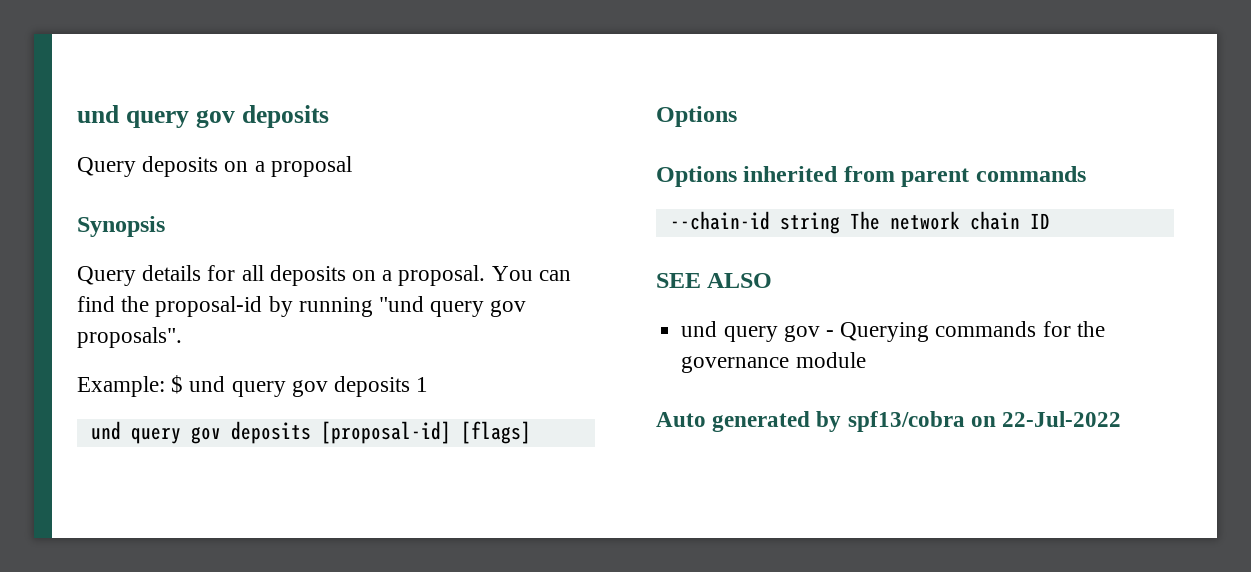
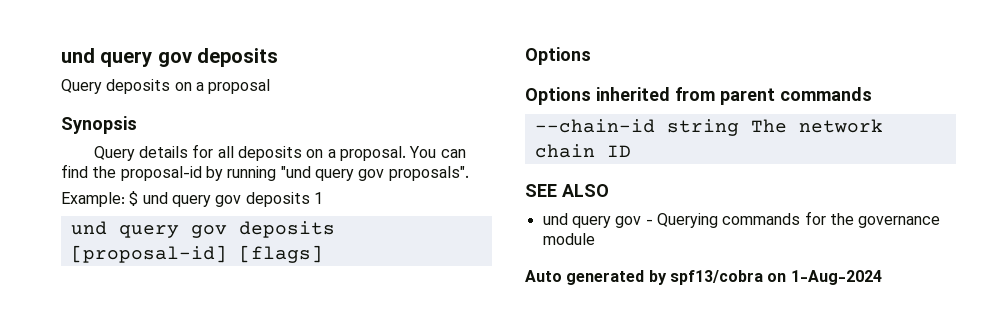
- Auto generated by spf13/cobra on 22-Jul-2022
+ Auto generated by spf13/cobra on 1-Aug-2024

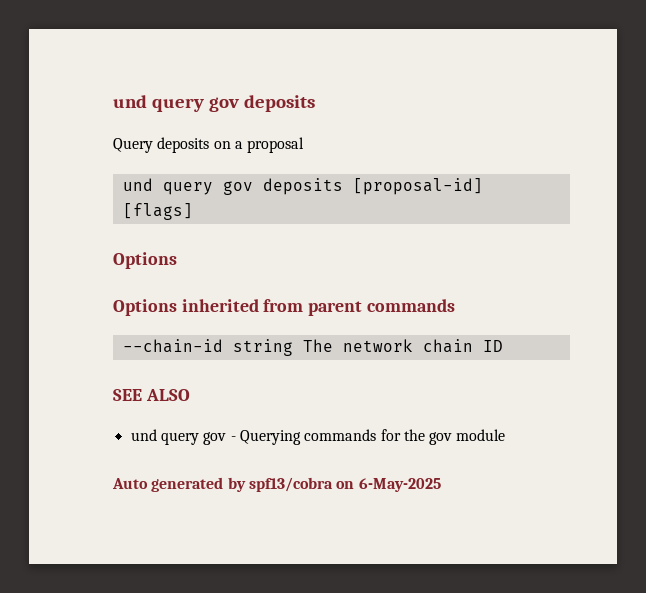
- Synopsis
- Query details for all deposits on a proposal. You can find the proposal-id by running "und query gov proposals".
- Example: $ und query gov deposits 1
- und query gov - Querying commands for the governance module
+ und query gov - Querying commands for the gov module
- Auto generated by spf13/cobra on 1-Aug-2024
+ Auto generated by spf13/cobra on 6-May-2025

